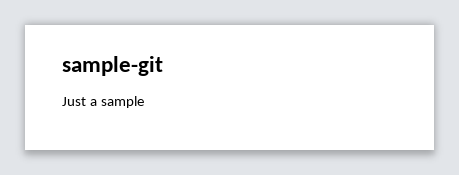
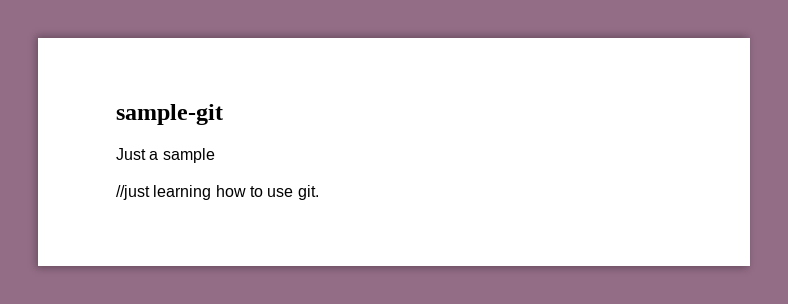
+ //just learning how to use git.

